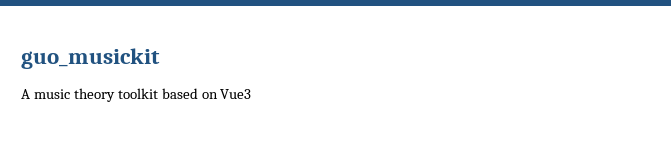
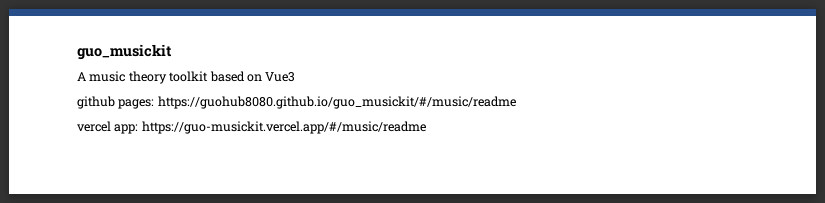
+ github pages: https://guohub8080.github.io/guo_musickit/#/music/readme
+ vercel app: https://guo-musickit.vercel.app/#/music/readme

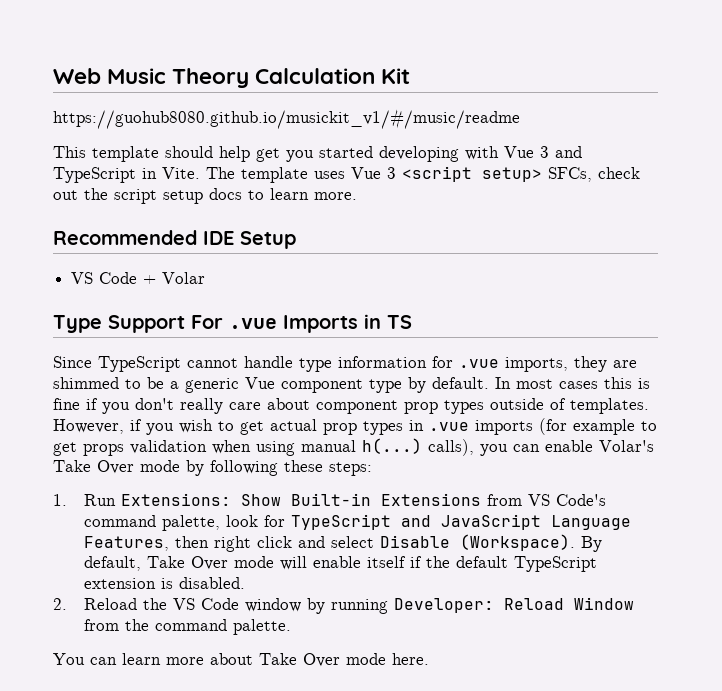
- guo_musickit
- A music theory toolkit based on Vue3
- github pages: https://guohub8080.github.io/guo_musickit/#/music/readme
- vercel app: https://guo-musickit.vercel.app/#/music/readme
+ Web Music Theory Calculation Kit
+ https://guohub8080.github.io/musickit_v1/#/music/readme
+ This template should help get you started developing with Vue 3 and TypeScript in Vite. The template uses Vue 3 <script setup> SFCs, check out the script setup docs to learn more.
+ Recommended IDE Setup
+ VS Code + Volar
+ Type Support For .vue Imports in TS
+ Since TypeScript cannot handle type information for .vue imports, they are shimmed to be a generic Vue component type by default. In most cases this is fine if you don't really care about component prop types outside of templates. However, if you wish to get actual prop types in .vue imports (for example to get props validation when using manual h(...) calls), you can enable Volar's Take Over mode by following these steps:
+ 1. Run Extensions: Show Built-in Extensions from VS Code's command palette, look for TypeScript and JavaScript Language Features, then right click and select Disable (Workspace). By default, Take Over mode will enable itself if the default TypeScript extension is disabled.
+ 2. Reload the VS Code window by running Developer: Reload Window from the command palette.
+ You can learn more about Take Over mode here.

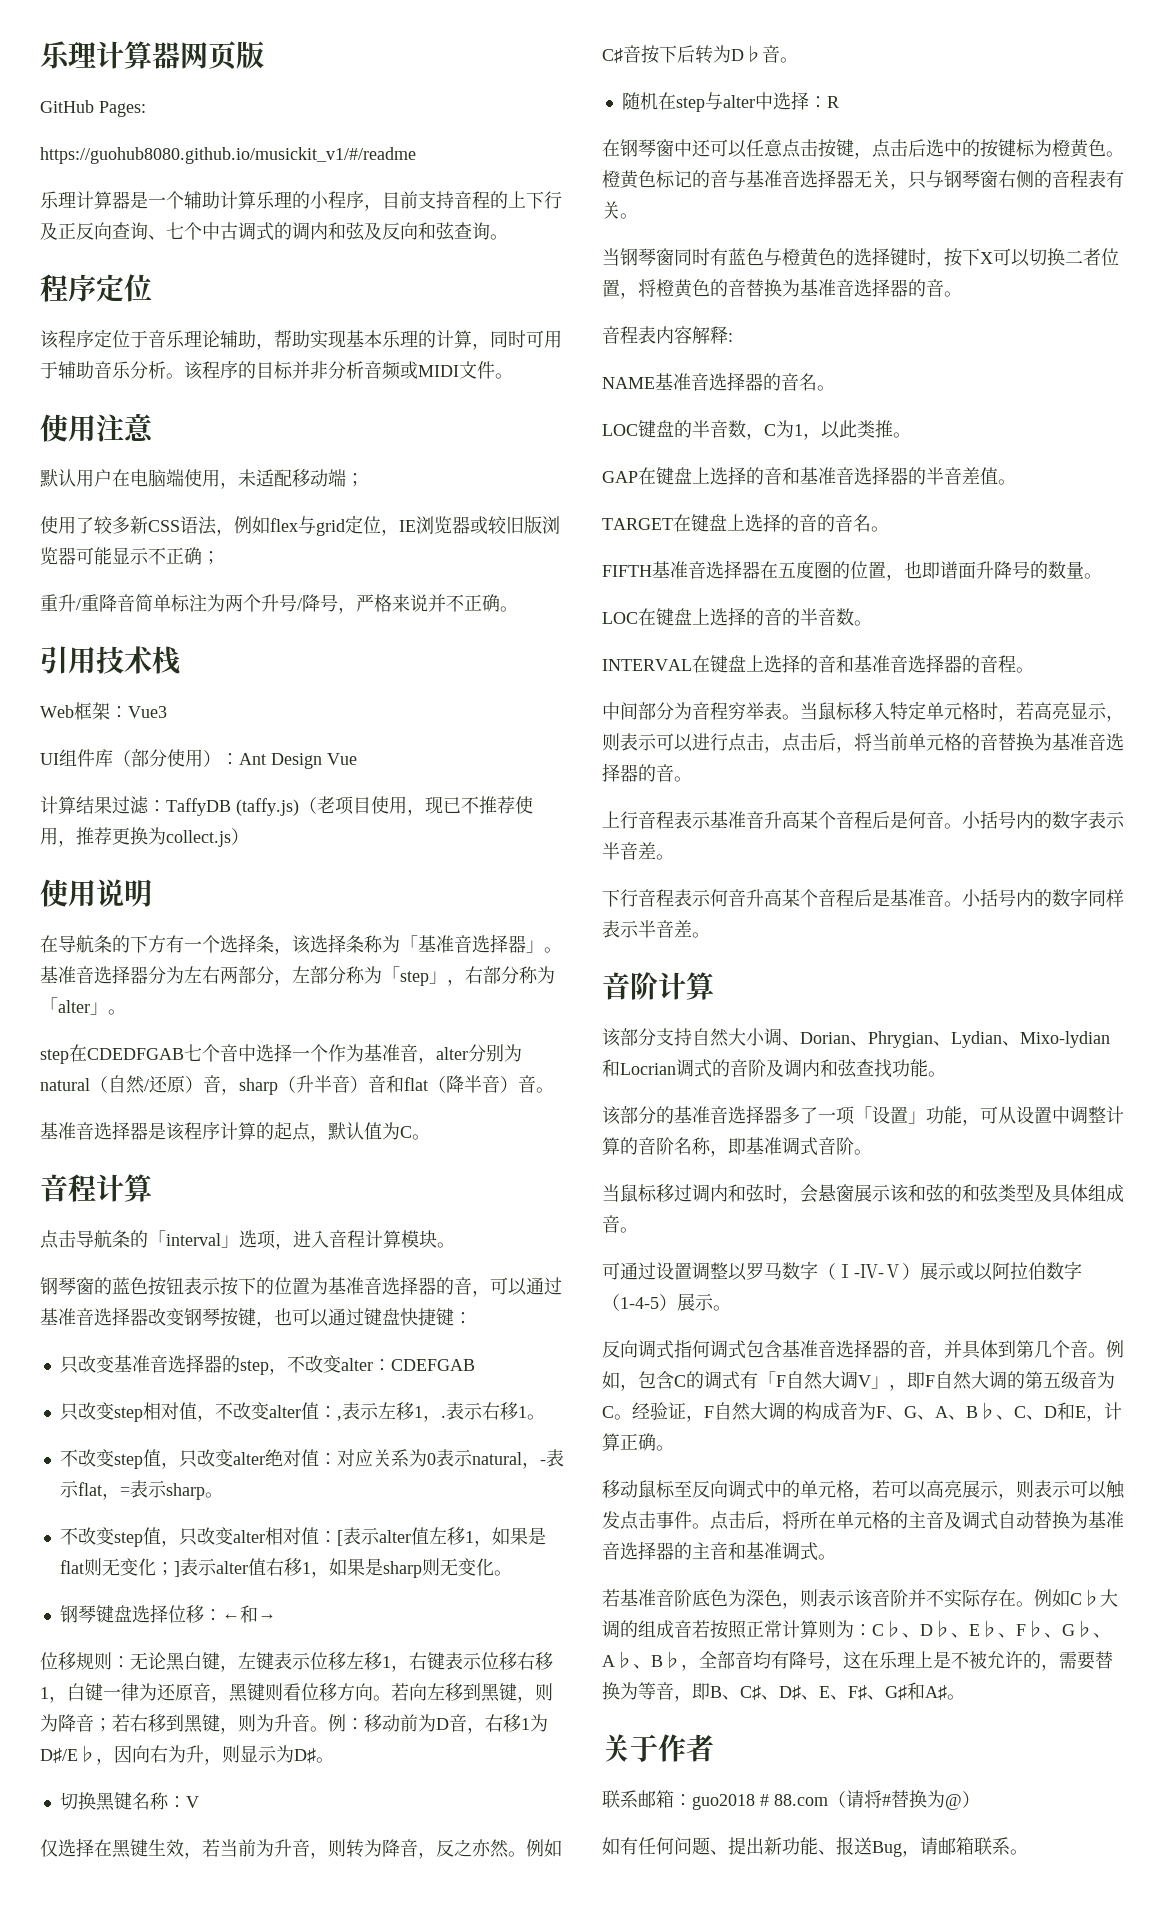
- Web Music Theory Calculation Kit
- https://guohub8080.github.io/musickit_v1/#/music/readme
- This template should help get you started developing with Vue 3 and TypeScript in Vite. The template uses Vue 3 <script setup> SFCs, check out the script setup docs to learn more.
- Recommended IDE Setup
- VS Code + Volar
- Type Support For .vue Imports in TS
- Since TypeScript cannot handle type information for .vue imports, they are shimmed to be a generic Vue component type by default. In most cases this is fine if you don't really care about component prop types outside of templates. However, if you wish to get actual prop types in .vue imports (for example to get props validation when using manual h(...) calls), you can enable Volar's Take Over mode by following these steps:
- 1. Run Extensions: Show Built-in Extensions from VS Code's command palette, look for TypeScript and JavaScript Language Features, then right click and select Disable (Workspace). By default, Take Over mode will enable itself if the default TypeScript extension is disabled.
- 2. Reload the VS Code window by running Developer: Reload Window from the command palette.
- You can learn more about Take Over mode here.
+ 乐理计算器网页版
+ GitHub Pages:
+ https://guohub8080.github.io/musickit_v1/#/readme
+ 乐理计算器是一个辅助计算乐理的小程序，目前支持音程的上下行及正反向查询、七个中古调式的调内和弦及反向和弦查询。
+ 程序定位
+ 该程序定位于音乐理论辅助，帮助实现基本乐理的计算，同时可用于辅助音乐分析。该程序的目标并非分析音频或MIDI文件。
+ 使用注意
+ 默认用户在电脑端使用，未适配移动端；
+ 使用了较多新CSS语法，例如flex与grid定位，IE浏览器或较旧版浏览器可能显示不正确；
+ 重升/重降音简单标注为两个升号/降号，严格来说并不正确。
+ 引用技术栈
+ Web框架：Vue3
+ UI组件库（部分使用）：Ant Design Vue
+ 计算结果过滤：TaffyDB (taffy.js)（老项目使用，现已不推荐使用，推荐更换为collect.js）
+ 使用说明
+ 在导航条的下方有一个选择条，该选择条称为「基准音选择器」。基准音选择器分为左右两部分，左部分称为「step」，右部分称为「alter」。
+ step在CDEDFGAB七个音中选择一个作为基准音，alter分别为natural（自然/还原）音，sharp（升半音）音和flat（降半音）音。
+ 基准音选择器是该程序计算的起点，默认值为C。
+ 音程计算
+ 点击导航条的「interval」选项，进入音程计算模块。
+ 钢琴窗的蓝色按钮表示按下的位置为基准音选择器的音，可以通过基准音选择器改变钢琴按键，也可以通过键盘快捷键：
+ 只改变基准音选择器的step，不改变alter：CDEFGAB
+ 只改变step相对值，不改变alter值：,表示左移1，.表示右移1。
+ 不改变step值，只改变alter绝对值：对应关系为0表示natural，-表示flat，=表示sharp。
+ 不改变step值，只改变alter相对值：[表示alter值左移1，如果是flat则无变化；]表示alter值右移1，如果是sharp则无变化。
+ 钢琴键盘选择位移：←和→
+ 位移规则：无论黑白键，左键表示位移左移1，右键表示位移右移1，白键一律为还原音，黑键则看位移方向。若向左移到黑键，则为降音；若右移到黑键，则为升音。例：移动前为D音，右移1为D♯/E♭，因向右为升，则显示为D♯。
+ 切换黑键名称：V
+ 仅选择在黑键生效，若当前为升音，则转为降音，反之亦然。例如C♯音按下后转为D♭音。
+ 随机在step与alter中选择：R
+ 在钢琴窗中还可以任意点击按键，点击后选中的按键标为橙黄色。橙黄色标记的音与基准音选择器无关，只与钢琴窗右侧的音程表有关。
+ 当钢琴窗同时有蓝色与橙黄色的选择键时，按下X可以切换二者位置，将橙黄色的音替换为基准音选择器的音。
+ 音程表内容解释:
+ NAME基准音选择器的音名。
+ LOC键盘的半音数，C为1，以此类推。
+ GAP在键盘上选择的音和基准音选择器的半音差值。
+ TARGET在键盘上选择的音的音名。
+ FIFTH基准音选择器在五度圈的位置，也即谱面升降号的数量。
+ LOC在键盘上选择的音的半音数。
+ INTERVAL在键盘上选择的音和基准音选择器的音程。
+ 中间部分为音程穷举表。当鼠标移入特定单元格时，若高亮显示，则表示可以进行点击，点击后，将当前单元格的音替换为基准音选择器的音。
+ 上行音程表示基准音升高某个音程后是何音。小括号内的数字表示半音差。
+ 下行音程表示何音升高某个音程后是基准音。小括号内的数字同样表示半音差。
+ 音阶计算
+ 该部分支持自然大小调、Dorian、Phrygian、Lydian、Mixo-lydian和Locrian调式的音阶及调内和弦查找功能。
+ 该部分的基准音选择器多了一项「设置」功能，可从设置中调整计算的音阶名称，即基准调式音阶。
+ 当鼠标移过调内和弦时，会悬窗展示该和弦的和弦类型及具体组成音。
+ 可通过设置调整以罗马数字（Ⅰ-Ⅳ-Ⅴ）展示或以阿拉伯数字（1-4-5）展示。
+ 反向调式指何调式包含基准音选择器的音，并具体到第几个音。例如，包含C的调式有「F自然大调V」，即F自然大调的第五级音为C。经验证，F自然大调的构成音为F、G、A、B♭、C、D和E，计算正确。
+ 移动鼠标至反向调式中的单元格，若可以高亮展示，则表示可以触发点击事件。点击后，将所在单元格的主音及调式自动替换为基准音选择器的主音和基准调式。
+ 若基准音阶底色为深色，则表示该音阶并不实际存在。例如C♭大调的组成音若按照正常计算则为：C♭、D♭、E♭、F♭、G♭、A♭、B♭，全部音均有降号，这在乐理上是不被允许的，需要替换为等音，即B、C♯、D♯、E、F♯、G♯和A♯。
+ 关于作者
+ 联系邮箱：guo2018 # 88.com（请将#替换为@）
+ 如有任何问题、提出新功能、报送Bug，请邮箱联系。

